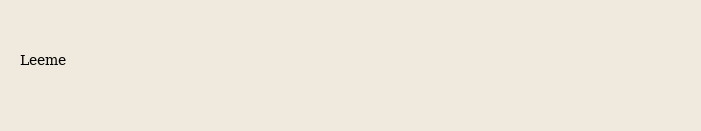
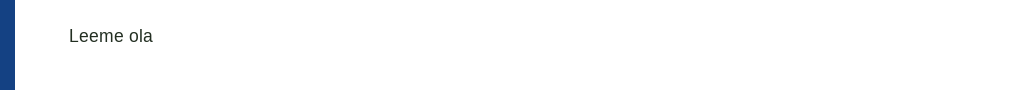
- Leeme
+ Leeme ola

